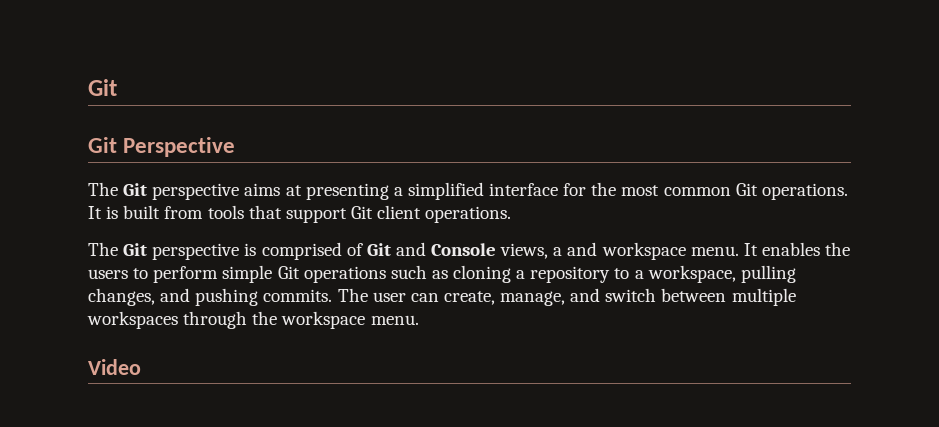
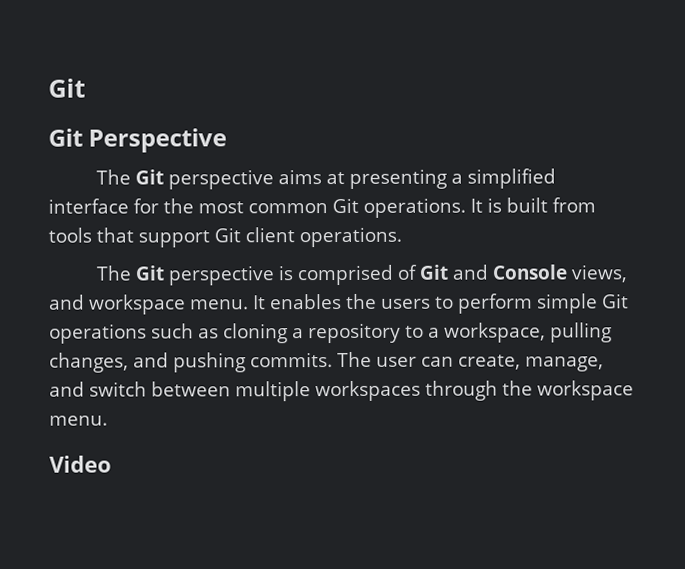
- The Git perspective is comprised of Git and Console views, a and workspace menu.
+ The Git perspective is comprised of Git and Console views, and workspace menu.

